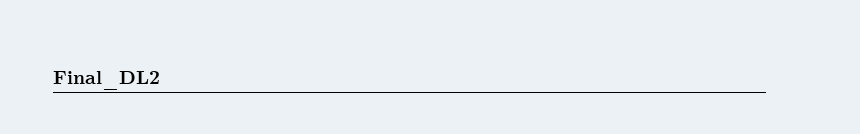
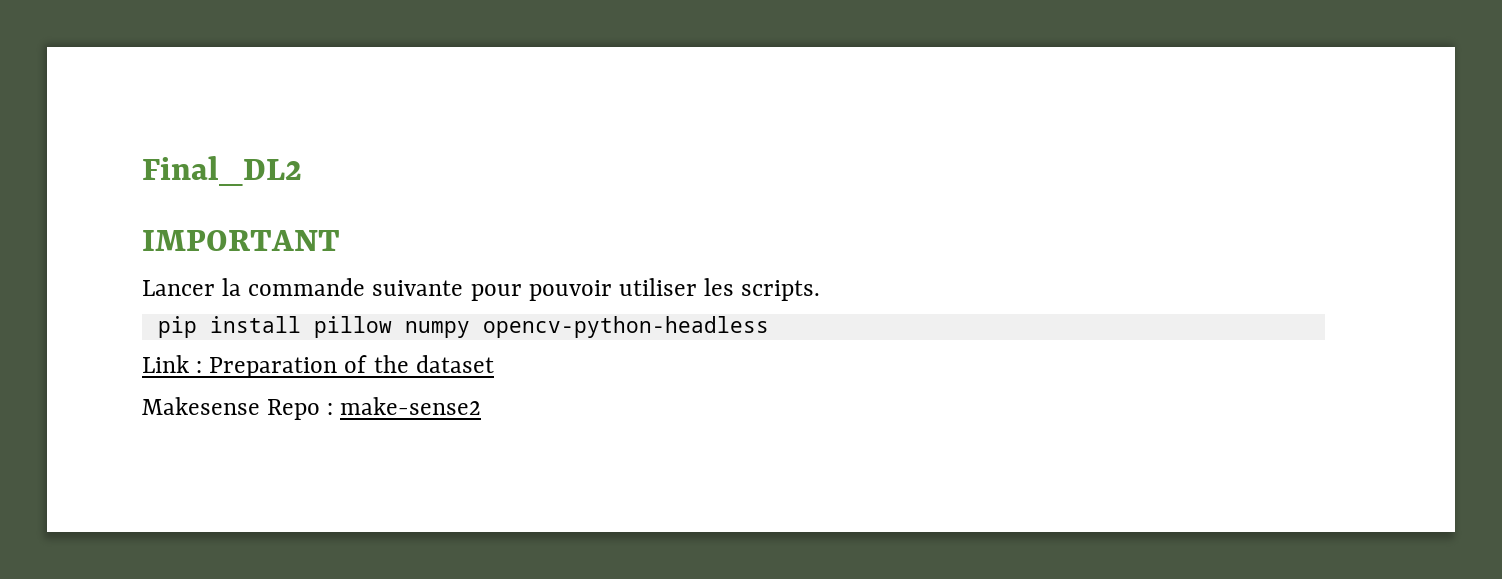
+ IMPORTANT
+ Lancer la commande suivante pour pouvoir utiliser les scripts.
+ pip install pillow numpy opencv-python-headless
+ Link : Preparation of the dataset
+ Makesense Repo : make-sense2

